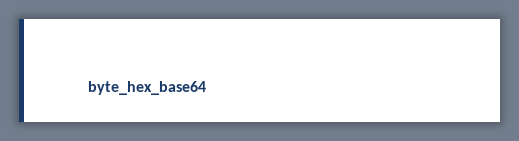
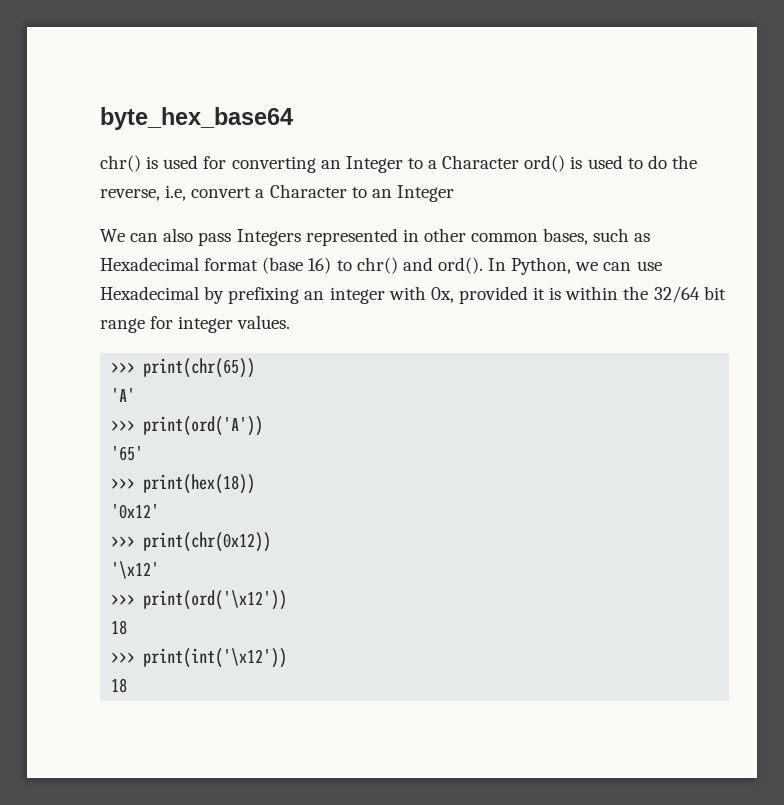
+ chr() is used for converting an Integer to a Character ord() is used to do the reverse, i.e, convert a Character to an Integer
+ We can also pass Integers represented in other common bases, such as Hexadecimal format (base 16) to chr() and ord(). In Python, we can use Hexadecimal by prefixing an integer with 0x, provided it is within the 32/64 bit range for integer values.
+ >>> print(chr(65))
+ 'A'
+ >>> print(ord('A'))
+ '65'
+ >>> print(hex(18))
+ '0x12'
+ >>> print(chr(0x12))
+ '\x12'
+ >>> print(ord('\x12'))
+ 18
+ >>> print(int('\x12'))
+ 18

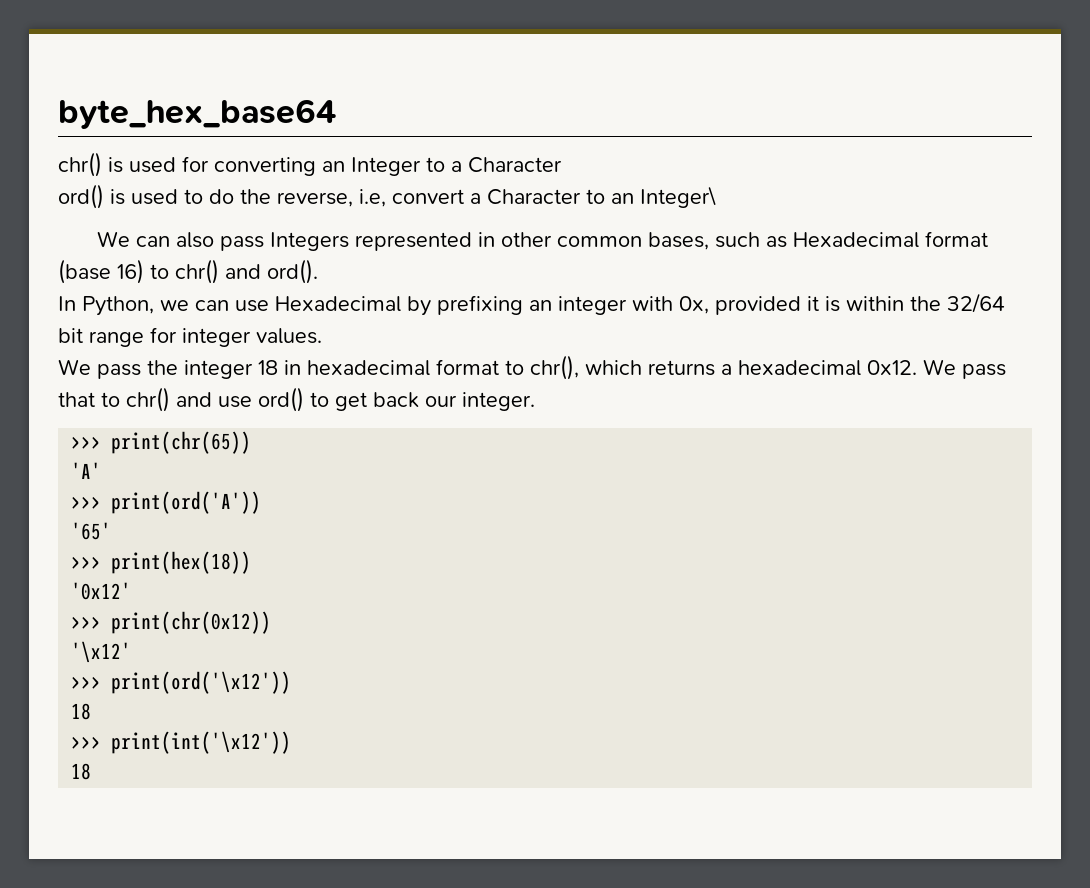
- chr() is used for converting an Integer to a Character ord() is used to do the reverse, i.e, convert a Character to an Integer
+ chr() is used for converting an Integer to a Character
+ ord() is used to do the reverse, i.e, convert a Character to an Integer\
- We can also pass Integers represented in other common bases, such as Hexadecimal format (base 16) to chr() and ord(). In Python, we can use Hexadecimal by prefixing an integer with 0x, provided it is within the 32/64 bit range for integer values.
+ We can also pass Integers represented in other common bases, such as Hexadecimal format (base 16) to chr() and ord().
+ In Python, we can use Hexadecimal by prefixing an integer with 0x, provided it is within the 32/64 bit range for integer values.
+ We pass the integer 18 in hexadecimal format to chr(), which returns a hexadecimal 0x12. We pass that to chr() and use ord() to get back our integer.

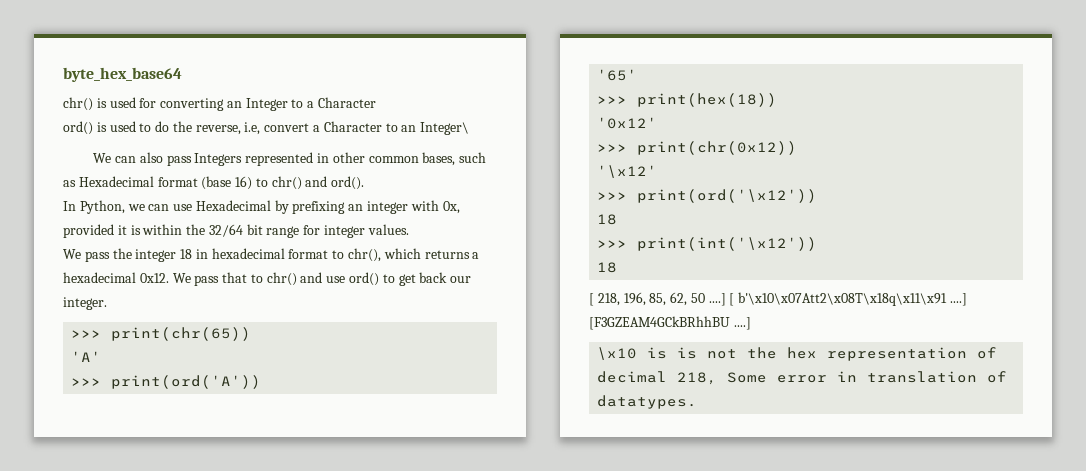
+ [ 218, 196, 85, 62, 50 ....] [ b'\x10\x07Att2\x08T\x18q\x11\x91 ....] [F3GZEAM4GCkBRhhBU ....]
+ \x10 is is not the hex representation of decimal 218, Some error in translation of datatypes.

